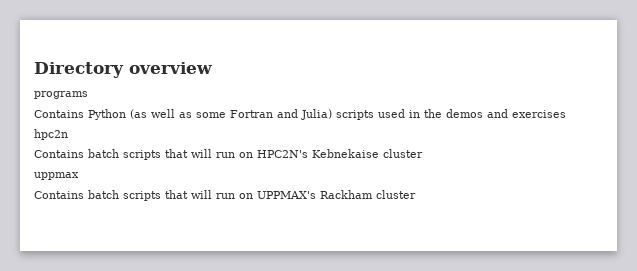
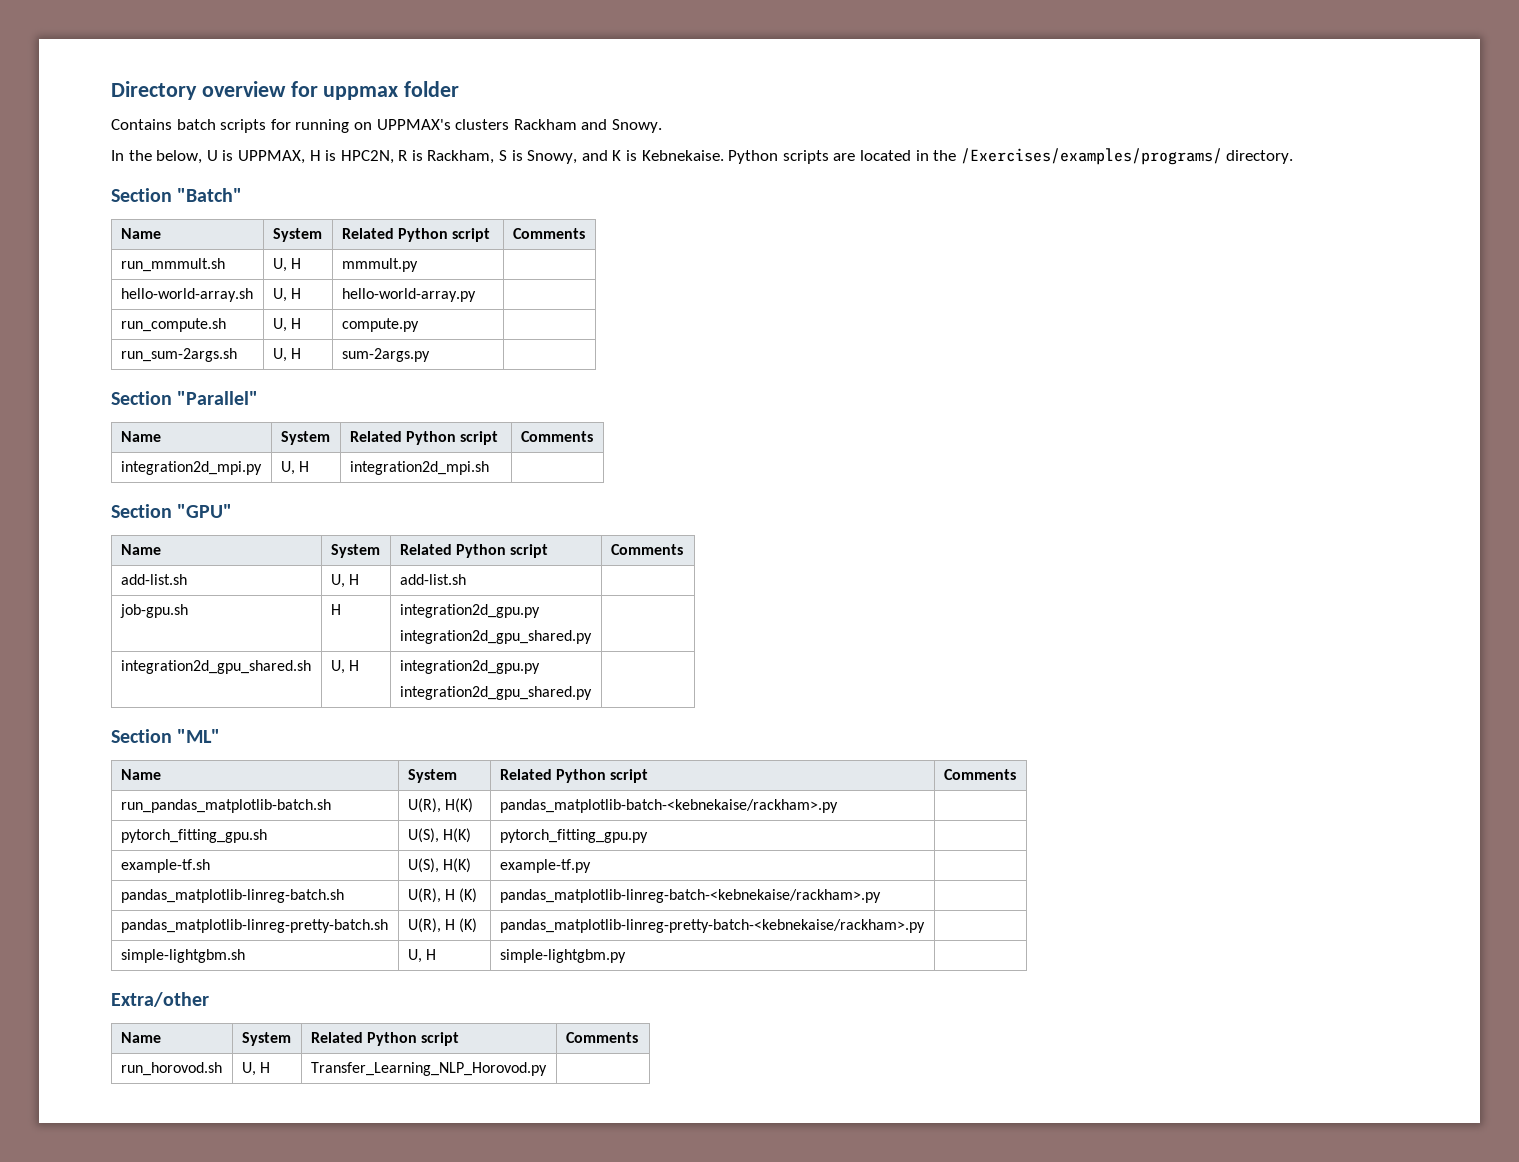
- Directory overview
- programs
- Contains Python (as well as some Fortran and Julia) scripts used in the demos and exercises
- hpc2n
- Contains batch scripts that will run on HPC2N's Kebnekaise cluster
- uppmax
- Contains batch scripts that will run on UPPMAX's Rackham cluster
+ Directory overview for uppmax folder
+ Contains batch scripts for running on UPPMAX's clusters Rackham and Snowy.
+ In the below, U is UPPMAX, H is HPC2N, R is Rackham, S is Snowy, and K is Kebnekaise. Python scripts are located in the /Exercises/examples/programs/ directory.
+ Section "Batch"
+ Name | System | Related Python script | Comments
+ run_mmmult.sh | U, H | mmmult.py |
+ hello-world-array.sh | U, H | hello-world-array.py |
+ run_compute.sh | U, H | compute.py |
+ run_sum-2args.sh | U, H | sum-2args.py |
+ Section "Parallel"
+ Name | System | Related Python script | Comments
+ integration2d_mpi.py | U, H | integration2d_mpi.sh |
+ Section "GPU"
+ Name | System | Related Python script | Comments
+ add-list.sh | U, H | add-list.sh |
+ job-gpu.sh | H | integration2d_gpu.py
+ integration2d_gpu_shared.py |
+ integration2d_gpu_shared.sh | U, H | integration2d_gpu.py
+ integration2d_gpu_shared.py |
+ Section "ML"
+ Name | System | Related Python script | Comments
+ run_pandas_matplotlib-batch.sh | U(R), H(K) | pandas_matplotlib-batch-<kebnekaise/rackham>.py |
+ pytorch_fitting_gpu.sh | U(S), H(K) | pytorch_fitting_gpu.py |
+ example-tf.sh | U(S), H(K) | example-tf.py |
+ pandas_matplotlib-linreg-batch.sh | U(R), H (K) | pandas_matplotlib-linreg-batch-<kebnekaise/rackham>.py |
+ pandas_matplotlib-linreg-pretty-batch.sh | U(R), H (K) | pandas_matplotlib-linreg-pretty-batch-<kebnekaise/rackham>.py |
+ simple-lightgbm.sh | U, H | simple-lightgbm.py |
+ Extra/other
+ Name | System | Related Python script | Comments
+ run_horovod.sh | U, H | Transfer_Learning_NLP_Horovod.py |

